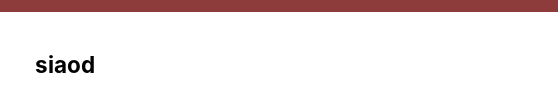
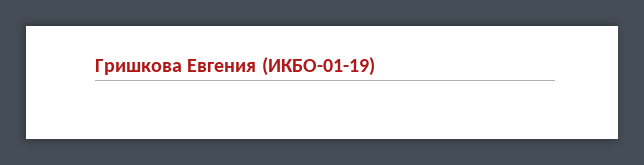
- siaod
+ Гришкова Евгения (ИКБО-01-19)

